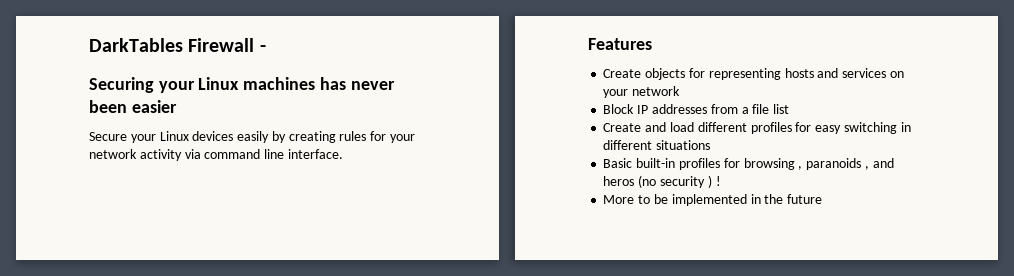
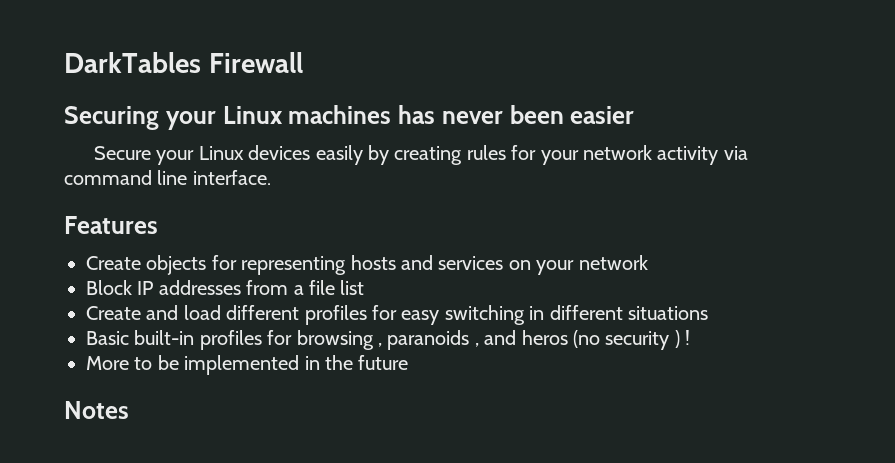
- DarkTables Firewall -
+ DarkTables Firewall
+ Notes

